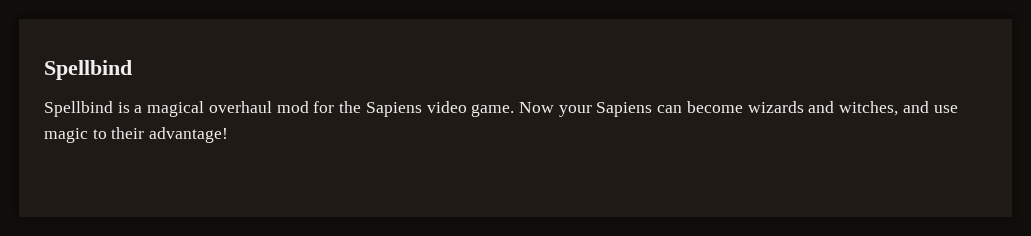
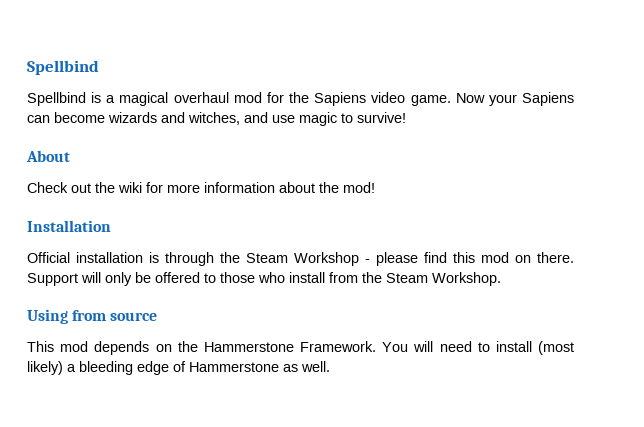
- Now your Sapiens can become wizards and witches, and use magic to their advantage!
+ Now your Sapiens can become wizards and witches, and use magic to survive!
+ About
+ Check out the wiki for more information about the mod!
+ Installation
+ Official installation is through the Steam Workshop - please find this mod on there. Support will only be offered to those who install from the Steam Workshop.
+ Using from source
+ This mod depends on the Hammerstone Framework. You will need to install (most likely) a bleeding edge of Hammerstone as well.

